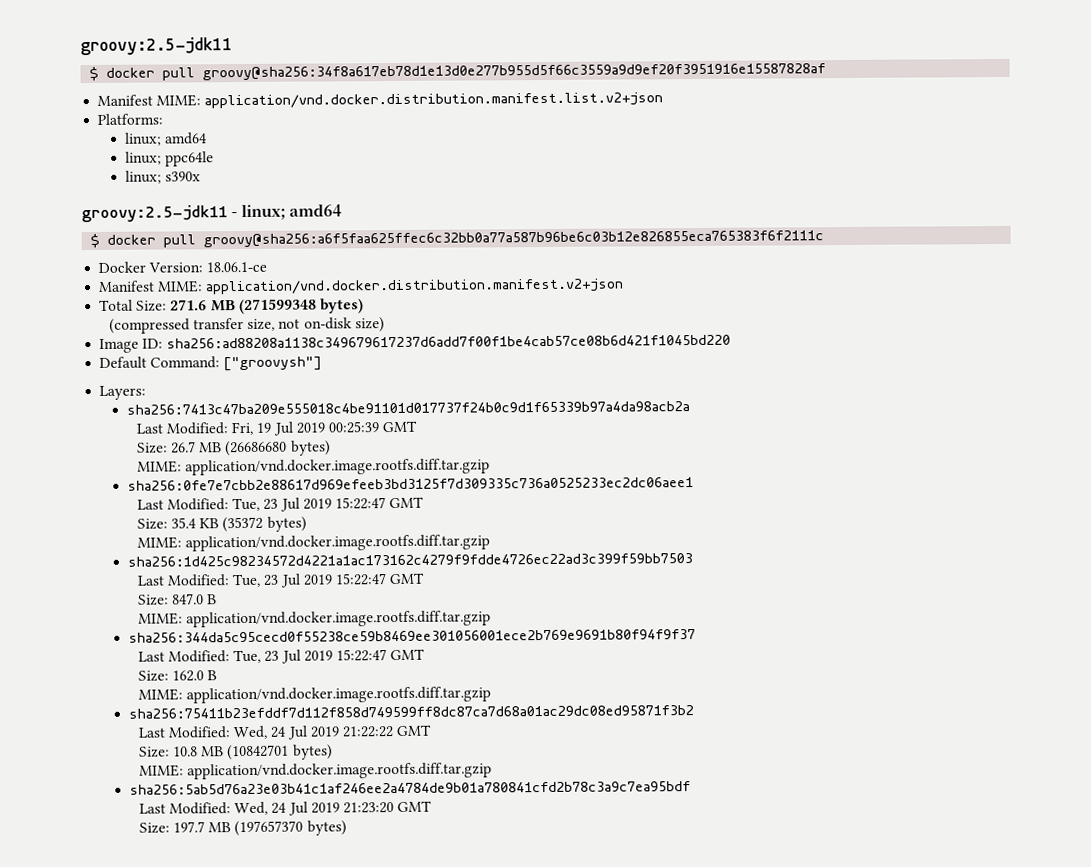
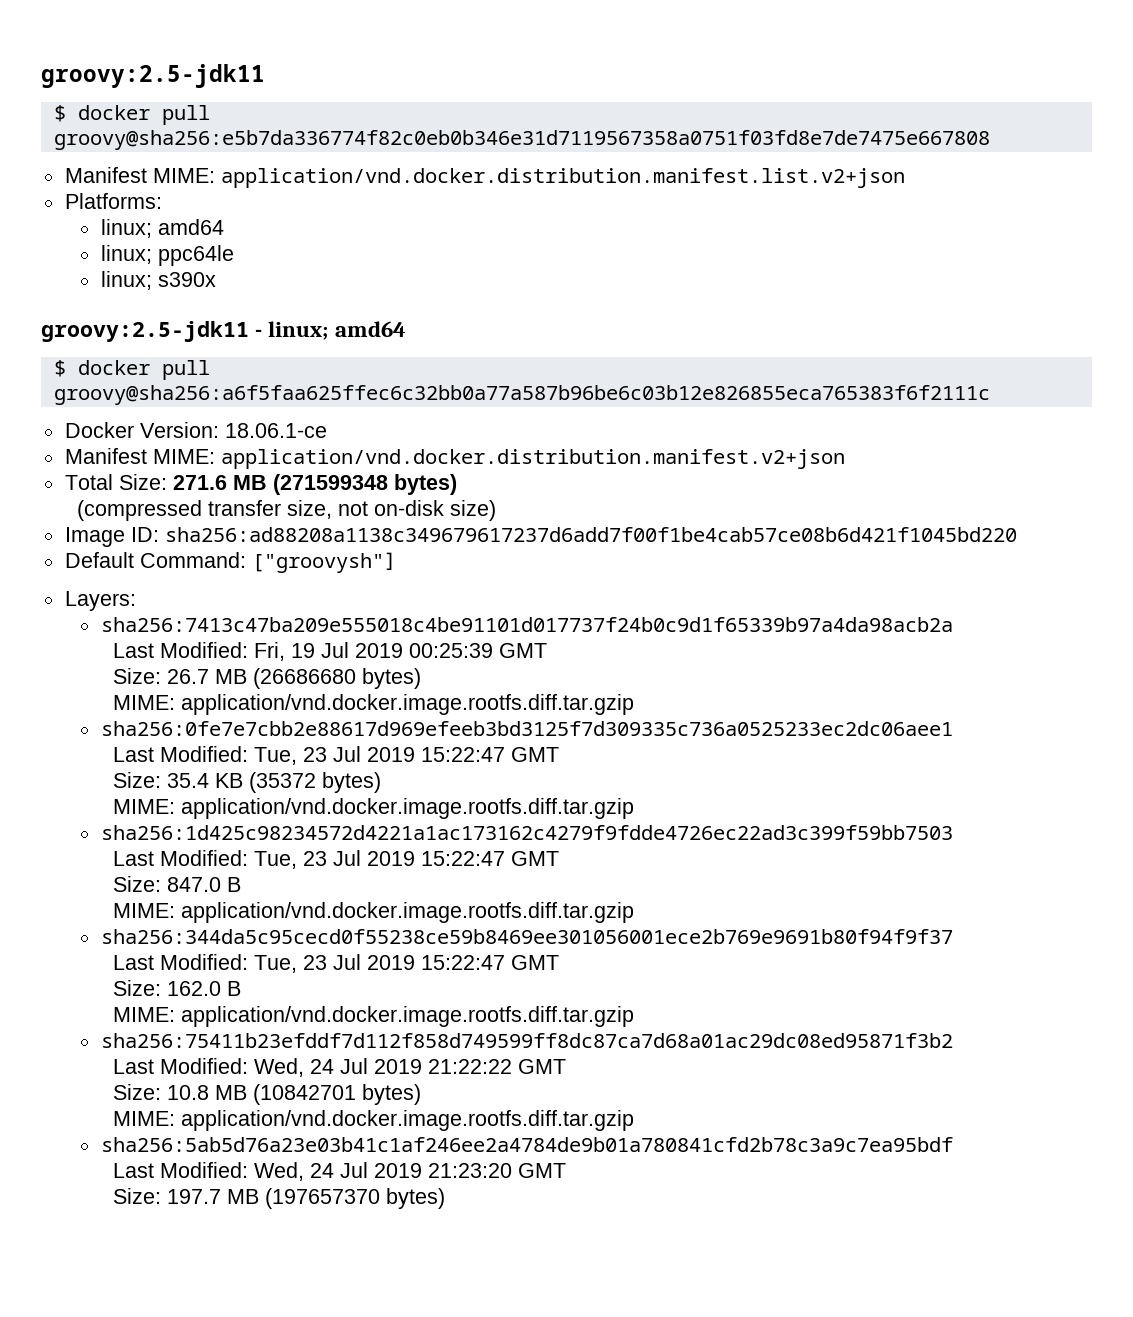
- $ docker pull groovy@sha256:34f8a617eb78d1e13d0e277b955d5f66c3559a9d9ef20f3951916e15587828af
+ $ docker pull groovy@sha256:e5b7da336774f82c0eb0b346e31d7119567358a0751f03fd8e7de7475e667808

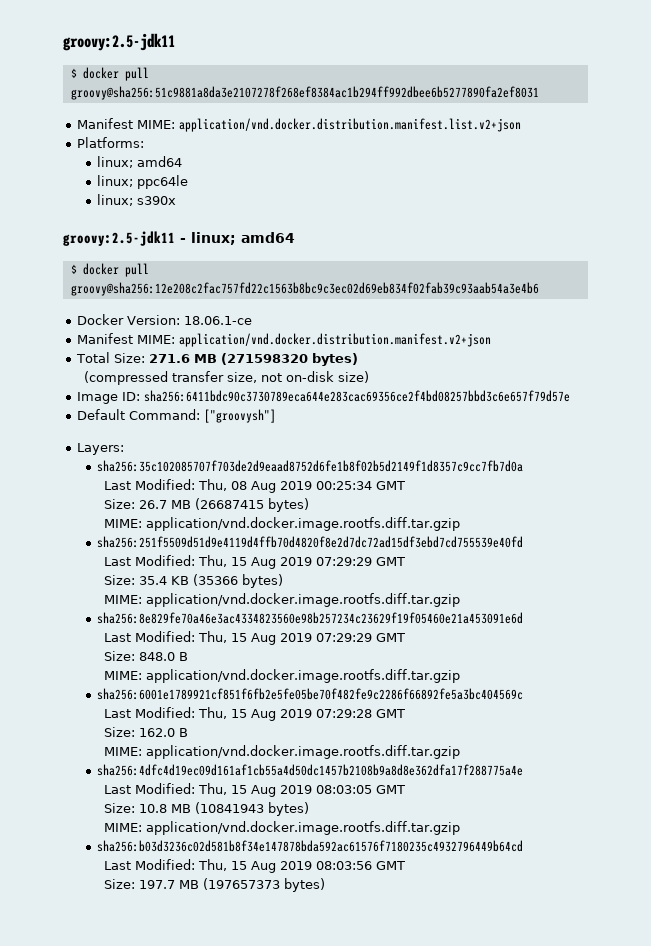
- $ docker pull groovy@sha256:e5b7da336774f82c0eb0b346e31d7119567358a0751f03fd8e7de7475e667808
+ $ docker pull groovy@sha256:51c9881a8da3e2107278f268ef8384ac1b294ff992dbee6b5277890fa2ef8031
- $ docker pull groovy@sha256:a6f5faa625ffec6c32bb0a77a587b96be6c03b12e826855eca765383f6f2111c
+ $ docker pull groovy@sha256:12e208c2fac757fd22c1563b8bc9c3ec02d69eb834f02fab39c93aab54a3e4b6
- Total Size: 271.6 MB (271599348 bytes)
+ Total Size: 271.6 MB (271598320 bytes)
- Image ID: sha256:ad88208a1138c349679617237d6add7f00f1be4cab57ce08b6d421f1045bd220
+ Image ID: sha256:6411bdc90c3730789eca644e283cac69356ce2f4bd08257bbd3c6e657f79d57e
- sha256:7413c47ba209e555018c4be91101d017737f24b0c9d1f65339b97a4da98acb2a
- Last Modified: Fri, 19 Jul 2019 00:25:39 GMT
+ sha256:35c102085707f703de2d9eaad8752d6fe1b8f02b5d2149f1d8357c9cc7fb7d0a
+ Last Modified: Thu, 08 Aug 2019 00:25:34 GMT
- Size: 26.7 MB (26686680 bytes)
+ Size: 26.7 MB (26687415 bytes)
  MIME: application/vnd.docker.image.rootfs.diff.tar.gzip
- sha256:0fe7e7cbb2e88617d969efeeb3bd3125f7d309335c736a0525233ec2dc06aee1
- Last Modified: Tue, 23 Jul 2019 15:22:47 GMT
+ sha256:251f5509d51d9e4119d4ffb70d4820f8e2d7dc72ad15df3ebd7cd755539e40fd
+ Last Modified: Thu, 15 Aug 2019 07:29:29 GMT
- Size: 35.4 KB (35372 bytes)
+ Size: 35.4 KB (35366 bytes)
  MIME: application/vnd.docker.image.rootfs.diff.tar.gzip
- sha256:1d425c98234572d4221a1ac173162c4279f9fdde4726ec22ad3c399f59bb7503
- Last Modified: Tue, 23 Jul 2019 15:22:47 GMT
- Size: 847.0 B
+ sha256:8e829fe70a46e3ac4334823560e98b257234c23629f19f05460e21a453091e6d
+ Last Modified: Thu, 15 Aug 2019 07:29:29 GMT
+ Size: 848.0 B
  MIME: application/vnd.docker.image.rootfs.diff.tar.gzip
- sha256:344da5c95cecd0f55238ce59b8469ee301056001ece2b769e9691b80f94f9f37
- Last Modified: Tue, 23 Jul 2019 15:22:47 GMT
+ sha256:6001e1789921cf851f6fb2e5fe05be70f482fe9c2286f66892fe5a3bc404569c
+ Last Modified: Thu, 15 Aug 2019 07:29:28 GMT
- sha256:75411b23efddf7d112f858d749599ff8dc87ca7d68a01ac29dc08ed95871f3b2
- Last Modified: Wed, 24 Jul 2019 21:22:22 GMT
+ sha256:4dfc4d19ec09d161af1cb55a4d50dc1457b2108b9a8d8e362dfa17f288775a4e
+ Last Modified: Thu, 15 Aug 2019 08:03:05 GMT
- Size: 10.8 MB (10842701 bytes)
+ Size: 10.8 MB (10841943 bytes)
  MIME: application/vnd.docker.image.rootfs.diff.tar.gzip
- sha256:5ab5d76a23e03b41c1af246ee2a4784de9b01a780841cfd2b78c3a9c7ea95bdf
- Last Modified: Wed, 24 Jul 2019 21:23:20 GMT
+ sha256:b03d3236c02d581b8f34e147878bda592ac61576f7180235c4932796449b64cd
+ Last Modified: Thu, 15 Aug 2019 08:03:56 GMT
- Size: 197.7 MB (197657370 bytes)
+ Size: 197.7 MB (197657373 bytes)

